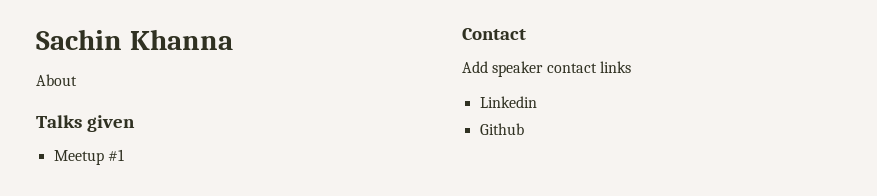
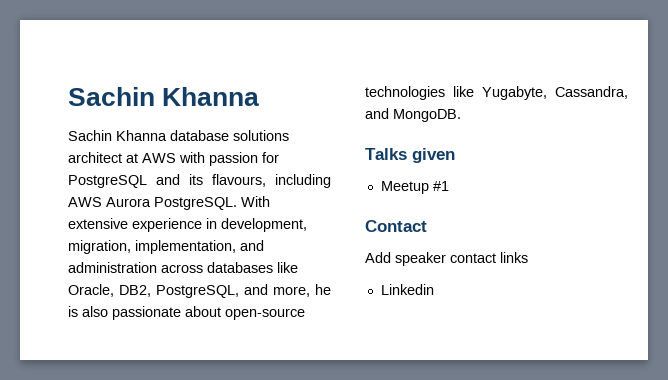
- About
+ Sachin Khanna database solutions architect at AWS with passion for PostgreSQL and its flavours, including AWS Aurora PostgreSQL. With extensive experience in development, migration, implementation, and administration across databases like Oracle, DB2, PostgreSQL, and more, he is also passionate about open-source technologies like Yugabyte, Cassandra, and MongoDB.
- Github

